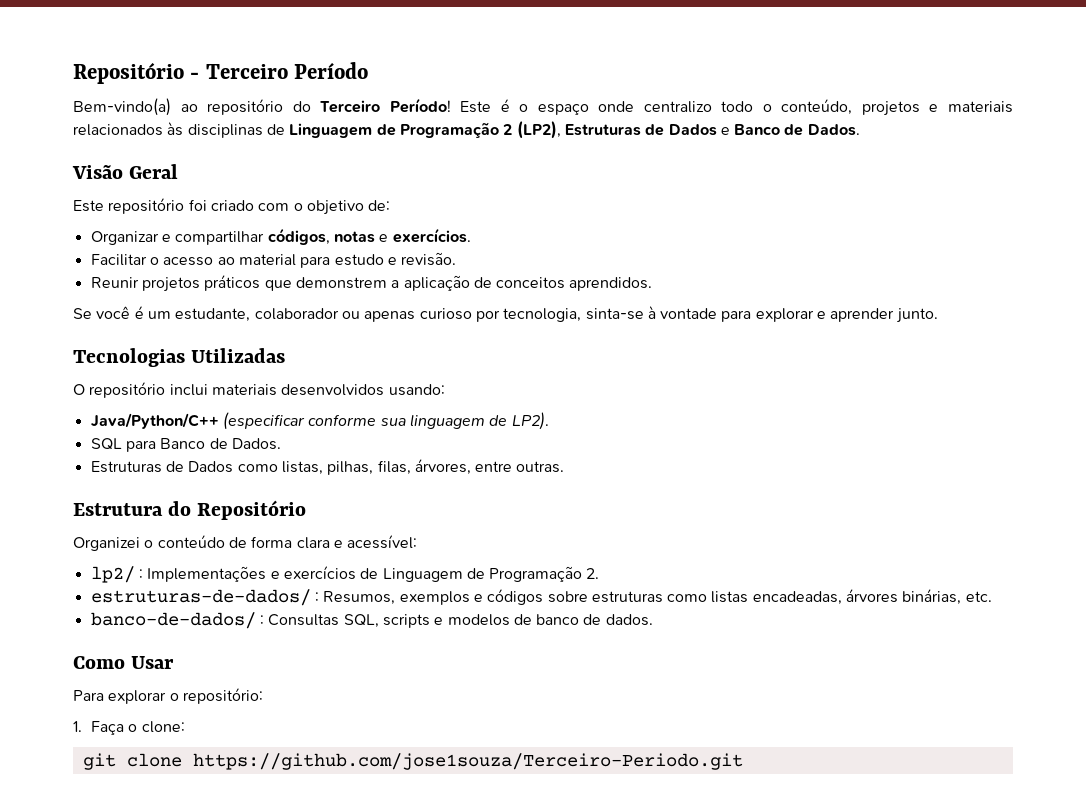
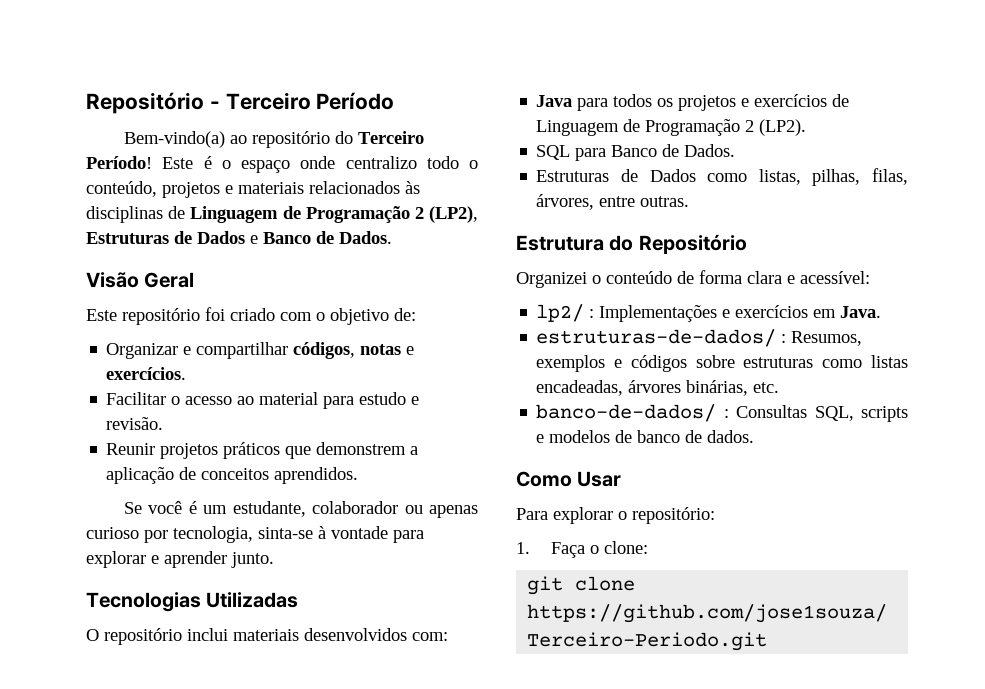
- O repositório inclui materiais desenvolvidos usando:
- Java/Python/C++ (especificar conforme sua linguagem de LP2).
+ O repositório inclui materiais desenvolvidos com:
+ Java para todos os projetos e exercícios de Linguagem de Programação 2 (LP2).
- lp2/ : Implementações e exercícios de Linguagem de Programação 2.
+ lp2/ : Implementações e exercícios em Java.

